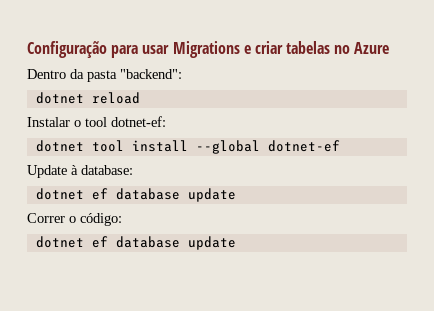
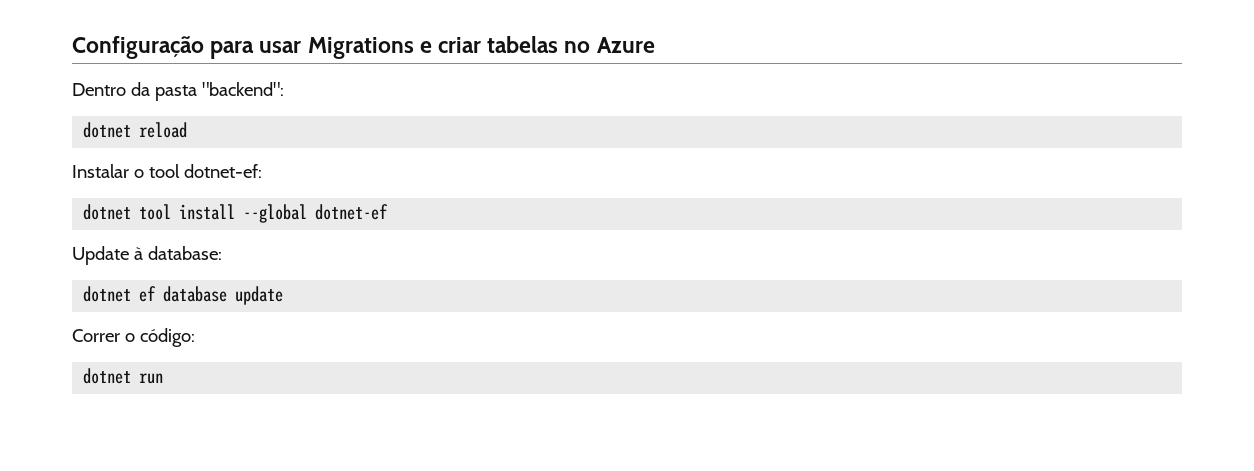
  Correr o código:
- dotnet ef database update
+ dotnet run

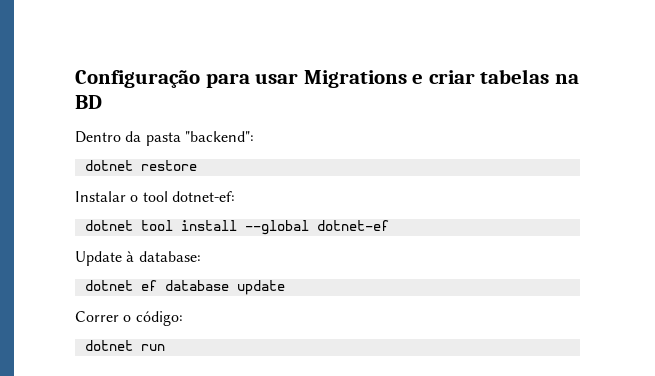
- Configuração para usar Migrations e criar tabelas no Azure
+ Configuração para usar Migrations e criar tabelas na BD
- dotnet reload
+ dotnet restore

